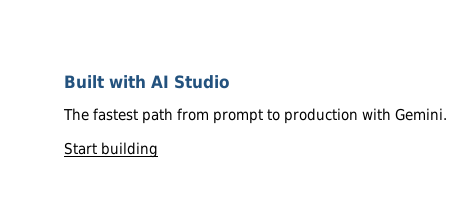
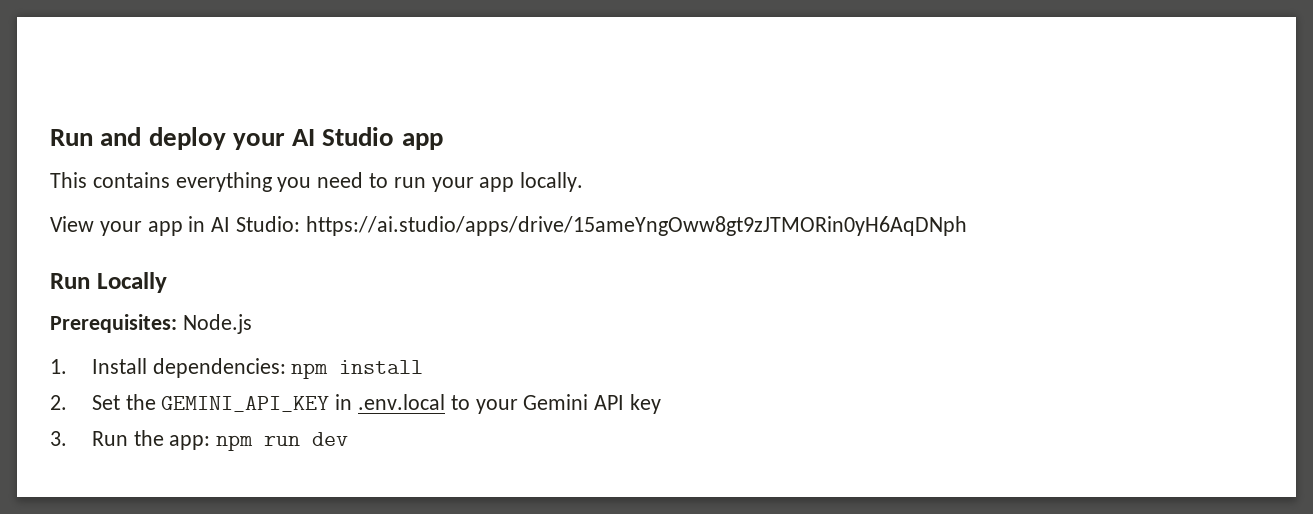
- Built with AI Studio
- The fastest path from prompt to production with Gemini.
- Start building
+ Run and deploy your AI Studio app
+ This contains everything you need to run your app locally.
+ View your app in AI Studio: https://ai.studio/apps/drive/15ameYngOww8gt9zJTMORin0yH6AqDNph
+ Run Locally
+ Prerequisites: Node.js
+ 1. Install dependencies: npm install
+ 2. Set the GEMINI_API_KEY in .env.local to your Gemini API key
+ 3. Run the app: npm run dev

